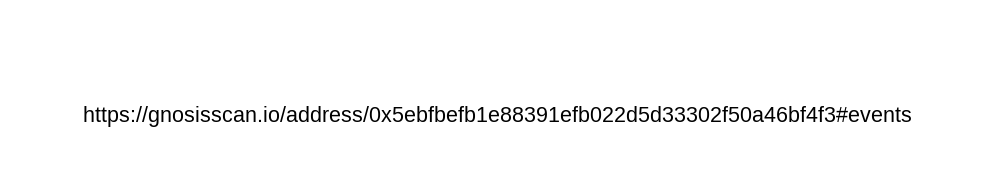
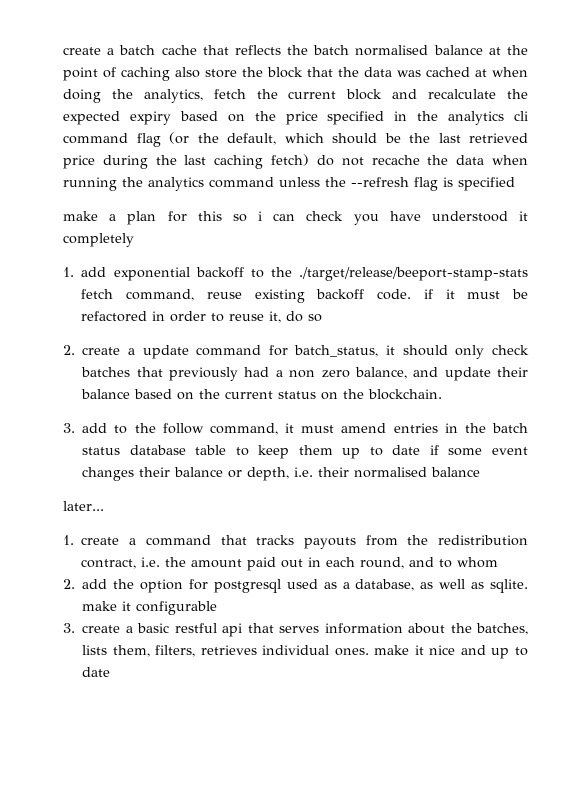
- https://gnosisscan.io/address/0x5ebfbefb1e88391efb022d5d33302f50a46bf4f3#events
+ create a batch cache that reflects the batch normalised balance at the point of caching also store the block that the data was cached at when doing the analytics, fetch the current block and recalculate the expected expiry based on the price specified in the analytics cli command flag (or the default, which should be the last retrieved price during the last caching fetch) do not recache the data when running the analytics command unless the --refresh flag is specified
+ make a plan for this so i can check you have understood it completely
+ 1. add exponential backoff to the ./target/release/beeport-stamp-stats fetch command, reuse existing backoff code. if it must be refactored in order to reuse it, do so
+ 2. create a update command for batch_status, it should only check batches that previously had a non zero balance, and update their balance based on the current status on the blockchain.
+ 3. add to the follow command, it must amend entries in the batch status database table to keep them up to date if some event changes their balance or depth, i.e. their normalised balance
+ later...
+ 1. create a command that tracks payouts from the redistribution contract, i.e. the amount paid out in each round, and to whom
+ 2. add the option for postgresql used as a database, as well as sqlite. make it configurable
+ 3. create a basic restful api that serves information about the batches, lists them, filters, retrieves individual ones. make it nice and up to date

